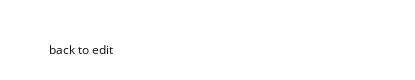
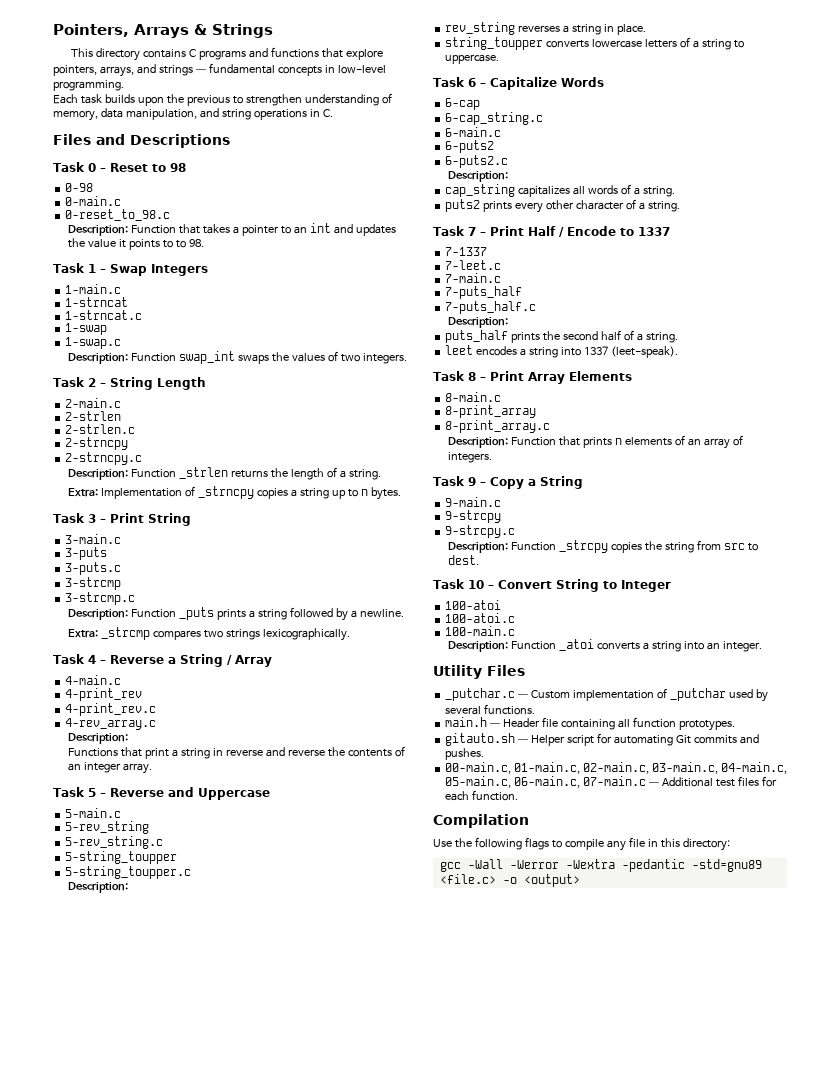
- back to edit
+ Pointers, Arrays & Strings
+ This directory contains C programs and functions that explore pointers, arrays, and strings — fundamental concepts in low-level programming.
+ Each task builds upon the previous to strengthen understanding of memory, data manipulation, and string operations in C.
+ Files and Descriptions
+ Task 0 – Reset to 98
+ 0-98
+ 0-main.c
+ 0-reset_to_98.c
+ Description: Function that takes a pointer to an int and updates the value it points to to 98.
+ Task 1 – Swap Integers
+ 1-main.c
+ 1-strncat
+ 1-strncat.c
+ 1-swap
+ 1-swap.c
+ Description: Function swap_int swaps the values of two integers.
+ Task 2 – String Length
+ 2-main.c
+ 2-strlen
+ 2-strlen.c
+ 2-strncpy
+ 2-strncpy.c
+ Description: Function _strlen returns the length of a string.
+ Extra: Implementation of _strncpy copies a string up to n bytes.
+ Task 3 – Print String
+ 3-main.c
+ 3-puts
+ 3-puts.c
+ 3-strcmp
+ 3-strcmp.c
+ Description: Function _puts prints a string followed by a newline.
+ Extra: _strcmp compares two strings lexicographically.
+ Task 4 – Reverse a String / Array
+ 4-main.c
+ 4-print_rev
+ 4-print_rev.c
+ 4-rev_array.c
+ Description:
+ Functions that print a string in reverse and reverse the contents of an integer array.
+ Task 5 – Reverse and Uppercase
+ 5-main.c
+ 5-rev_string
+ 5-rev_string.c
+ 5-string_toupper
+ 5-string_toupper.c
+ Description:
+ rev_string reverses a string in place.
+ string_toupper converts lowercase letters of a string to uppercase.
+ Task 6 – Capitalize Words
+ 6-cap
+ 6-cap_string.c
+ 6-main.c
+ 6-puts2
+ 6-puts2.c
+ Description:
+ cap_string capitalizes all words of a string.
+ puts2 prints every other character of a string.
+ Task 7 – Print Half / Encode to 1337
+ 7-1337
+ 7-leet.c
+ 7-main.c
+ 7-puts_half
+ 7-puts_half.c
+ Description:
+ puts_half prints the second half of a string.
+ leet encodes a string into 1337 (leet-speak).
+ Task 8 – Print Array Elements
+ 8-main.c
+ 8-print_array
+ 8-print_array.c
+ Description: Function that prints n elements of an array of integers.
+ Task 9 – Copy a String
+ 9-main.c
+ 9-strcpy
+ 9-strcpy.c
+ Description: Function _strcpy copies the string from src to dest.
+ Task 10 – Convert String to Integer
+ 100-atoi
+ 100-atoi.c
+ 100-main.c
+ Description: Function _atoi converts a string into an integer.
+ Utility Files
+ _putchar.c — Custom implementation of _putchar used by several functions.
+ main.h — Header file containing all function prototypes.
+ gitauto.sh — Helper script for automating Git commits and pushes.
+ 00-main.c, 01-main.c, 02-main.c, 03-main.c, 04-main.c, 05-main.c, 06-main.c, 07-main.c — Additional test files for each function.
+ Compilation
+ Use the following flags to compile any file in this directory:
+ gcc -Wall -Werror -Wextra -pedantic -std=gnu89 <file.c> -o <output>

